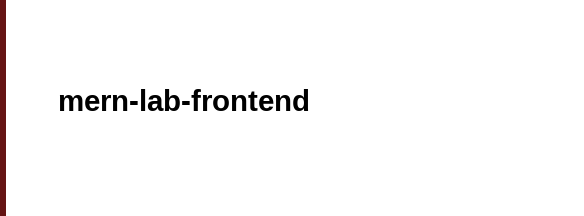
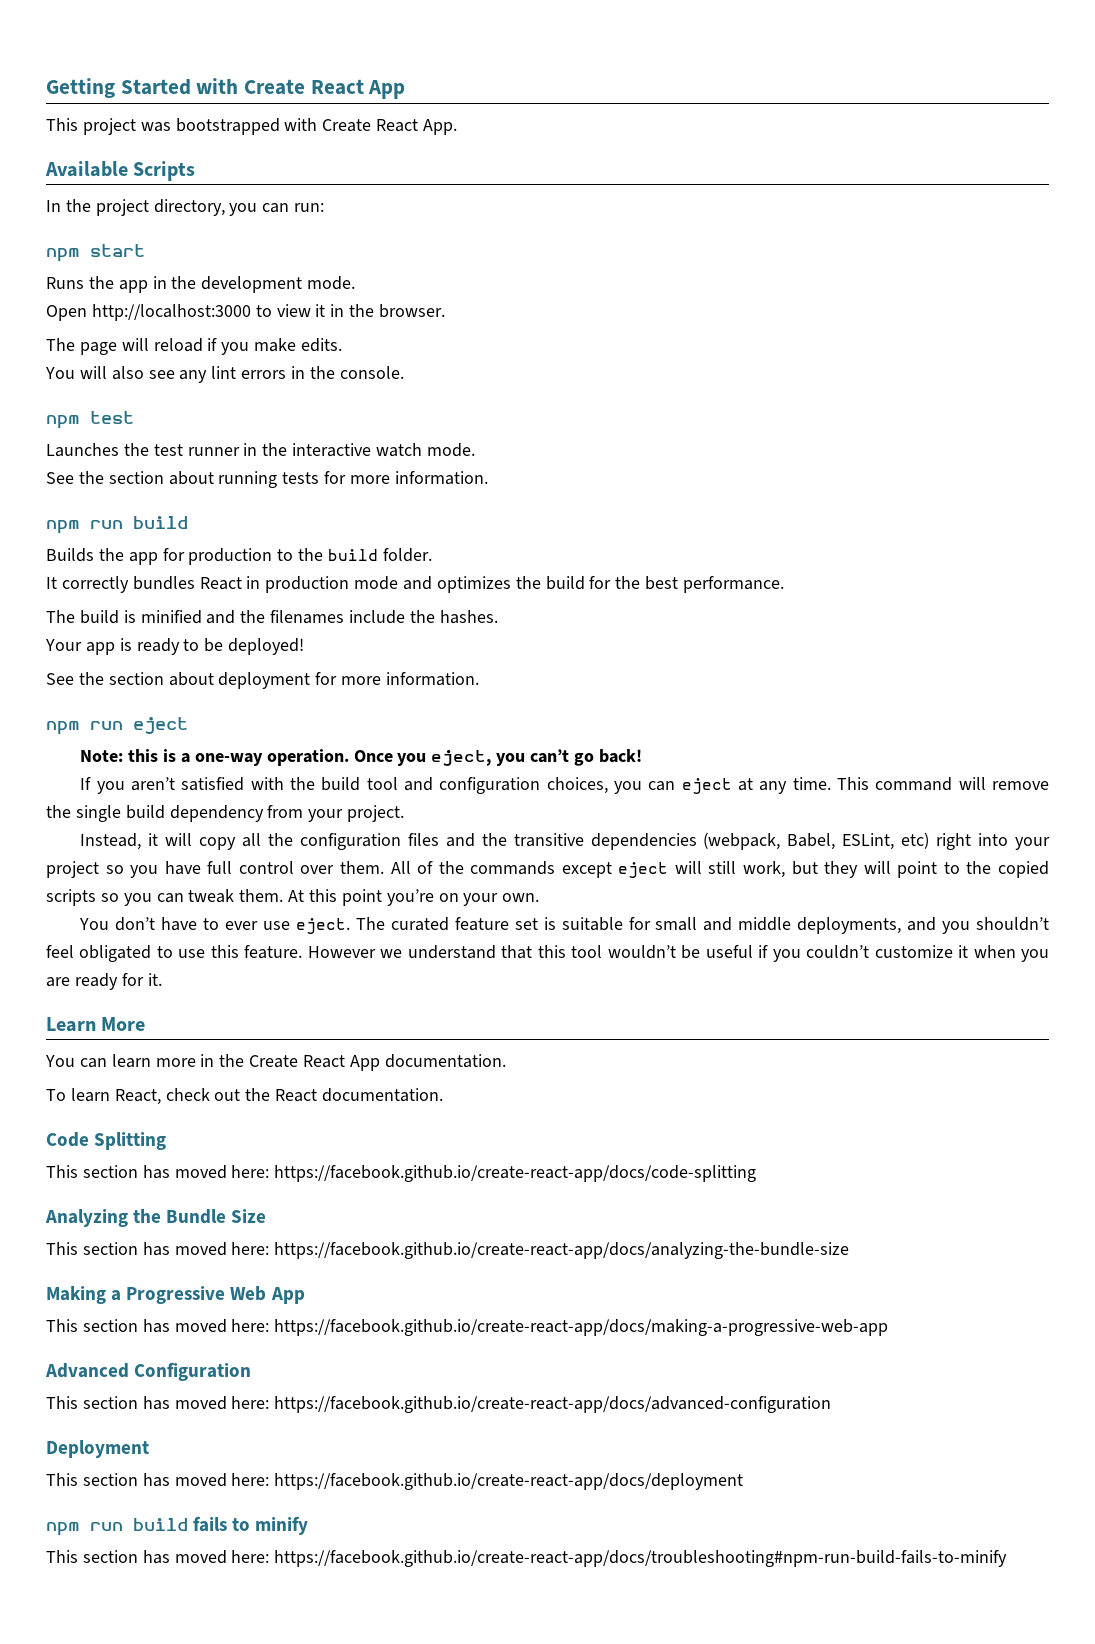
- mern-lab-frontend
+ Getting Started with Create React App
+ This project was bootstrapped with Create React App.
+ Available Scripts
+ In the project directory, you can run:
+ npm start
+ Runs the app in the development mode.
+ Open http://localhost:3000 to view it in the browser.
+ The page will reload if you make edits.
+ You will also see any lint errors in the console.
+ npm test
+ Launches the test runner in the interactive watch mode.
+ See the section about running tests for more information.
+ npm run build
+ Builds the app for production to the build folder.
+ It correctly bundles React in production mode and optimizes the build for the best performance.
+ The build is minified and the filenames include the hashes.
+ Your app is ready to be deployed!
+ See the section about deployment for more information.
+ npm run eject
+ Note: this is a one-way operation. Once you eject, you can’t go back!
+ If you aren’t satisfied with the build tool and configuration choices, you can eject at any time. This command will remove the single build dependency from your project.
+ Instead, it will copy all the configuration files and the transitive dependencies (webpack, Babel, ESLint, etc) right into your project so you have full control over them. All of the commands except eject will still work, but they will point to the copied scripts so you can tweak them. At this point you’re on your own.
+ You don’t have to ever use eject. The curated feature set is suitable for small and middle deployments, and you shouldn’t feel obligated to use this feature. However we understand that this tool wouldn’t be useful if you couldn’t customize it when you are ready for it.
+ Learn More
+ You can learn more in the Create React App documentation.
+ To learn React, check out the React documentation.
+ Code Splitting
+ This section has moved here: https://facebook.github.io/create-react-app/docs/code-splitting
+ Analyzing the Bundle Size
+ This section has moved here: https://facebook.github.io/create-react-app/docs/analyzing-the-bundle-size
+ Making a Progressive Web App
+ This section has moved here: https://facebook.github.io/create-react-app/docs/making-a-progressive-web-app
+ Advanced Configuration
+ This section has moved here: https://facebook.github.io/create-react-app/docs/advanced-configuration
+ Deployment
+ This section has moved here: https://facebook.github.io/create-react-app/docs/deployment
+ npm run build fails to minify
+ This section has moved here: https://facebook.github.io/create-react-app/docs/troubleshooting#npm-run-build-fails-to-minify

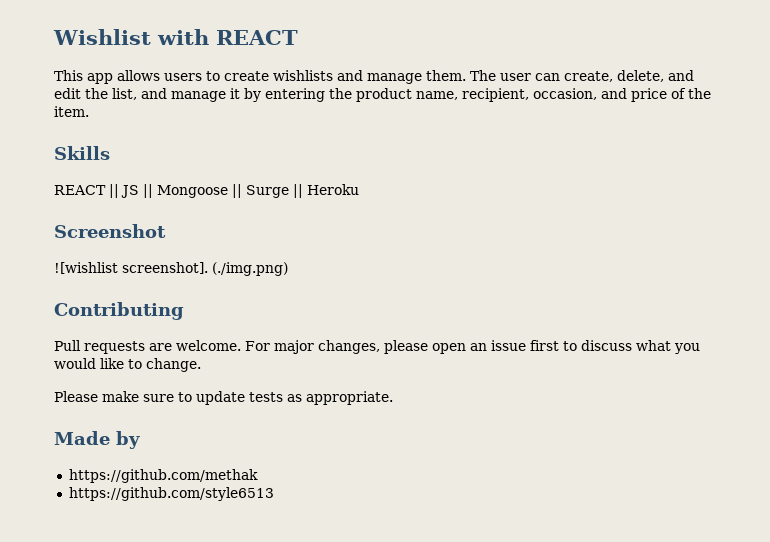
- Getting Started with Create React App
- This project was bootstrapped with Create React App.
- Available Scripts
- In the project directory, you can run:
- npm start
- Runs the app in the development mode.
- Open http://localhost:3000 to view it in the browser.
- The page will reload if you make edits.
- You will also see any lint errors in the console.
- npm test
- Launches the test runner in the interactive watch mode.
- See the section about running tests for more information.
- npm run build
- Builds the app for production to the build folder.
- It correctly bundles React in production mode and optimizes the build for the best performance.
- The build is minified and the filenames include the hashes.
- Your app is ready to be deployed!
- See the section about deployment for more information.
- npm run eject
- Note: this is a one-way operation. Once you eject, you can’t go back!
- If you aren’t satisfied with the build tool and configuration choices, you can eject at any time. This command will remove the single build dependency from your project.
- Instead, it will copy all the configuration files and the transitive dependencies (webpack, Babel, ESLint, etc) right into your project so you have full control over them. All of the commands except eject will still work, but they will point to the copied scripts so you can tweak them. At this point you’re on your own.
- You don’t have to ever use eject. The curated feature set is suitable for small and middle deployments, and you shouldn’t feel obligated to use this feature. However we understand that this tool wouldn’t be useful if you couldn’t customize it when you are ready for it.
- Learn More
- You can learn more in the Create React App documentation.
- To learn React, check out the React documentation.
- Code Splitting
- This section has moved here: https://facebook.github.io/create-react-app/docs/code-splitting
- Analyzing the Bundle Size
- This section has moved here: https://facebook.github.io/create-react-app/docs/analyzing-the-bundle-size
- Making a Progressive Web App
- This section has moved here: https://facebook.github.io/create-react-app/docs/making-a-progressive-web-app
- Advanced Configuration
- This section has moved here: https://facebook.github.io/create-react-app/docs/advanced-configuration
- Deployment
- This section has moved here: https://facebook.github.io/create-react-app/docs/deployment
- npm run build fails to minify
- This section has moved here: https://facebook.github.io/create-react-app/docs/troubleshooting#npm-run-build-fails-to-minify
+ Wishlist with REACT
+ This app allows users to create wishlists and manage them. The user can create, delete, and edit the list, and manage it by entering the product name, recipient, occasion, and price of the item.
+ Skills
+ REACT || JS || Mongoose || Surge || Heroku
+ Screenshot
+ ![wishlist screenshot]. (./img.png)
+ Contributing
+ Pull requests are welcome. For major changes, please open an issue first to discuss what you would like to change.
+ Please make sure to update tests as appropriate.
+ Made by
+ https://github.com/methak
+ https://github.com/style6513

